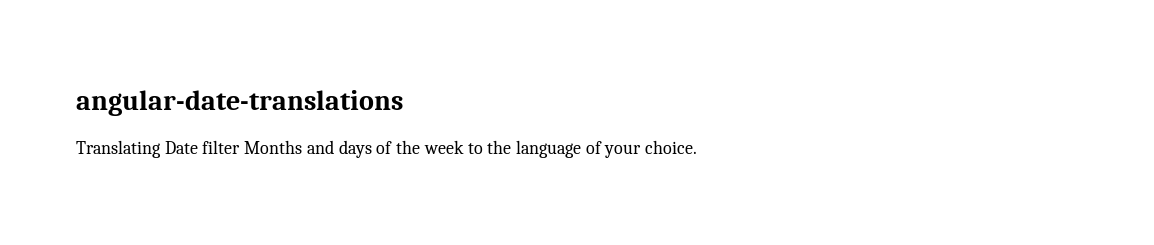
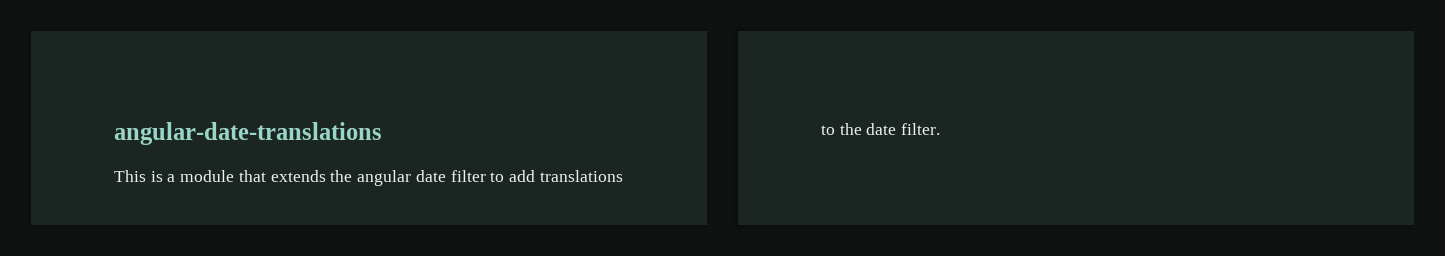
- Translating Date filter Months and days of the week to the language of your choice.
+ This is a module that extends the angular date filter to add translations to the date filter.

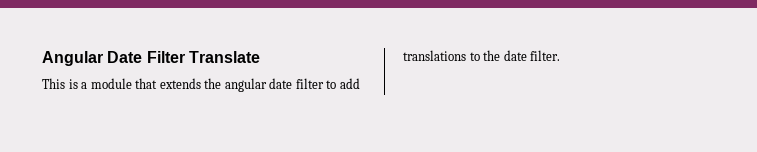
- angular-date-translations
+ Angular Date Filter Translate

